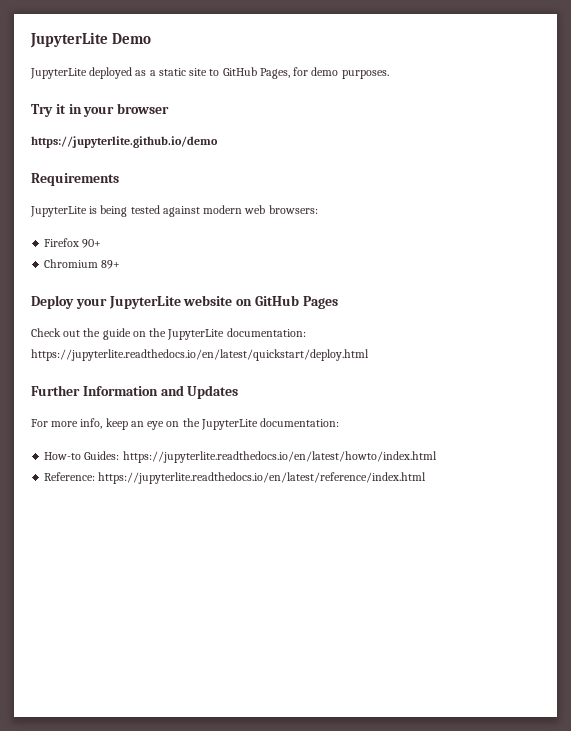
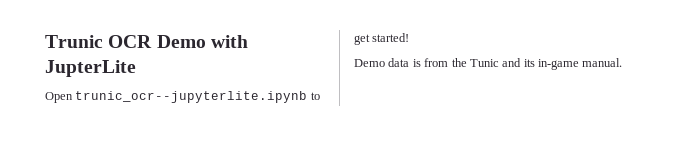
- JupyterLite Demo
- JupyterLite deployed as a static site to GitHub Pages, for demo purposes.
- Try it in your browser
- https://jupyterlite.github.io/demo
- Requirements
- JupyterLite is being tested against modern web browsers:
- Firefox 90+
- Chromium 89+
- Deploy your JupyterLite website on GitHub Pages
- Check out the guide on the JupyterLite documentation: https://jupyterlite.readthedocs.io/en/latest/quickstart/deploy.html
- Further Information and Updates
- For more info, keep an eye on the JupyterLite documentation:
- How-to Guides: https://jupyterlite.readthedocs.io/en/latest/howto/index.html
- Reference: https://jupyterlite.readthedocs.io/en/latest/reference/index.html
+ Trunic OCR Demo with JupterLite
+ Open trunic_ocr--jupyterlite.ipynb to get started!
+ Demo data is from the Tunic and its in-game manual.

